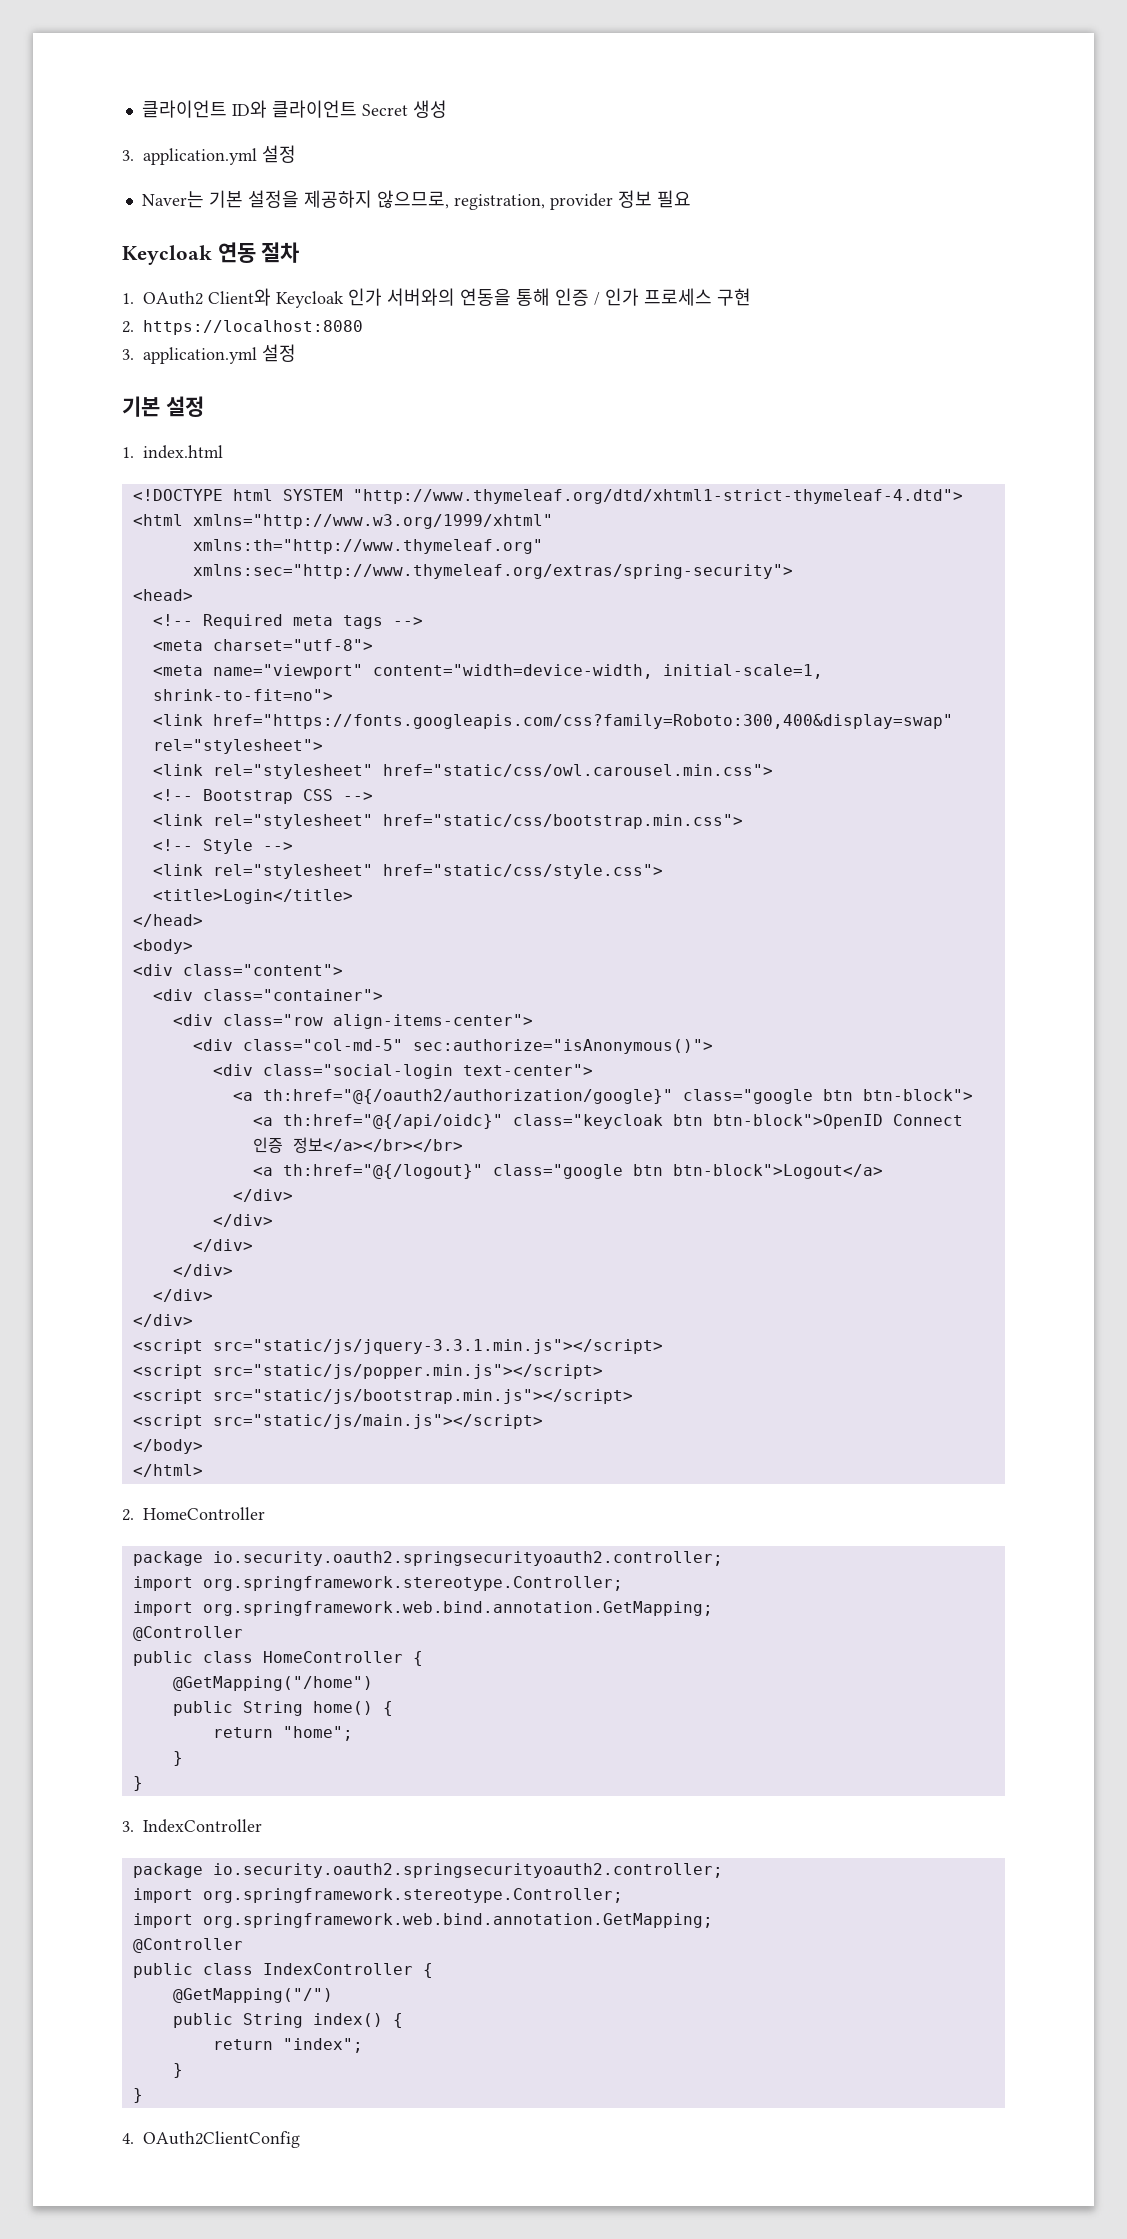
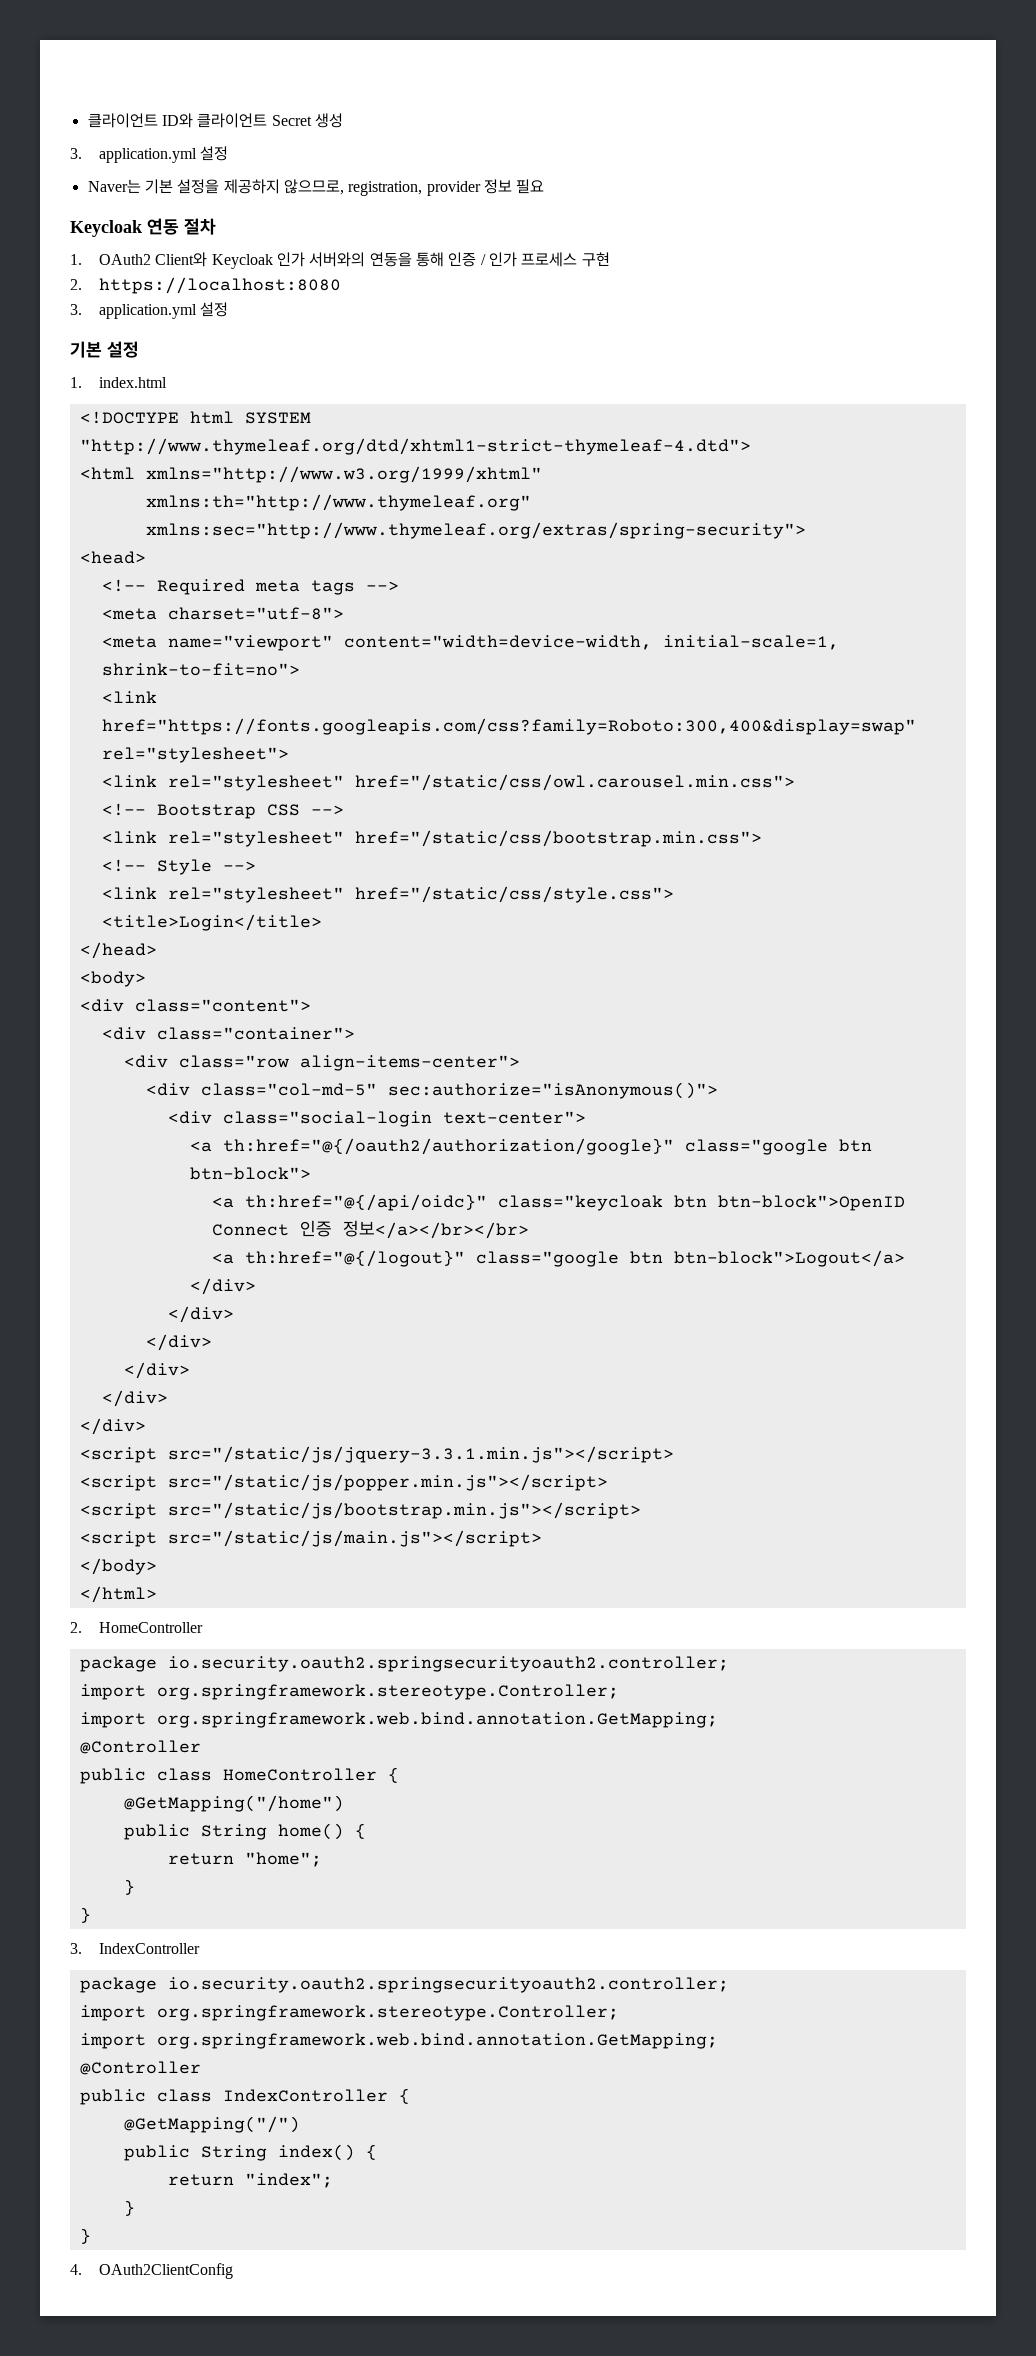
- <link rel="stylesheet" href="static/css/owl.carousel.min.css">
+ <link rel="stylesheet" href="/static/css/owl.carousel.min.css">
- <link rel="stylesheet" href="static/css/bootstrap.min.css">
+ <link rel="stylesheet" href="/static/css/bootstrap.min.css">
- <link rel="stylesheet" href="static/css/style.css">
+ <link rel="stylesheet" href="/static/css/style.css">
- <script src="static/js/jquery-3.3.1.min.js"></script>
- <script src="static/js/popper.min.js"></script>
- <script src="static/js/bootstrap.min.js"></script>
- <script src="static/js/main.js"></script>
+ <script src="/static/js/jquery-3.3.1.min.js"></script>
+ <script src="/static/js/popper.min.js"></script>
+ <script src="/static/js/bootstrap.min.js"></script>
+ <script src="/static/js/main.js"></script>

